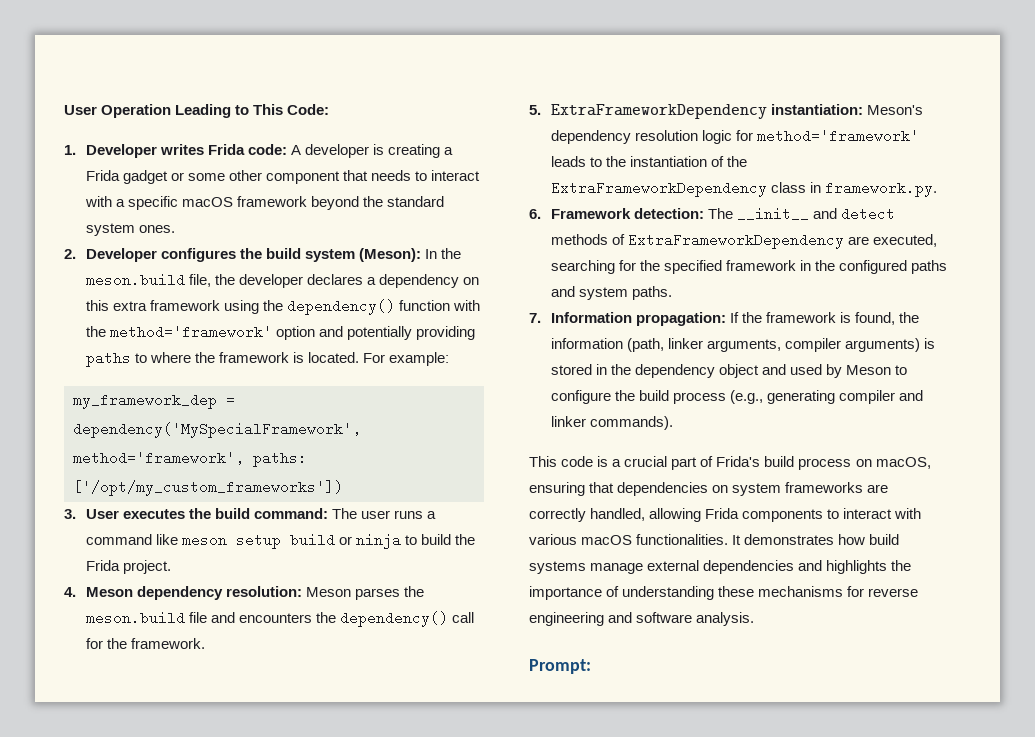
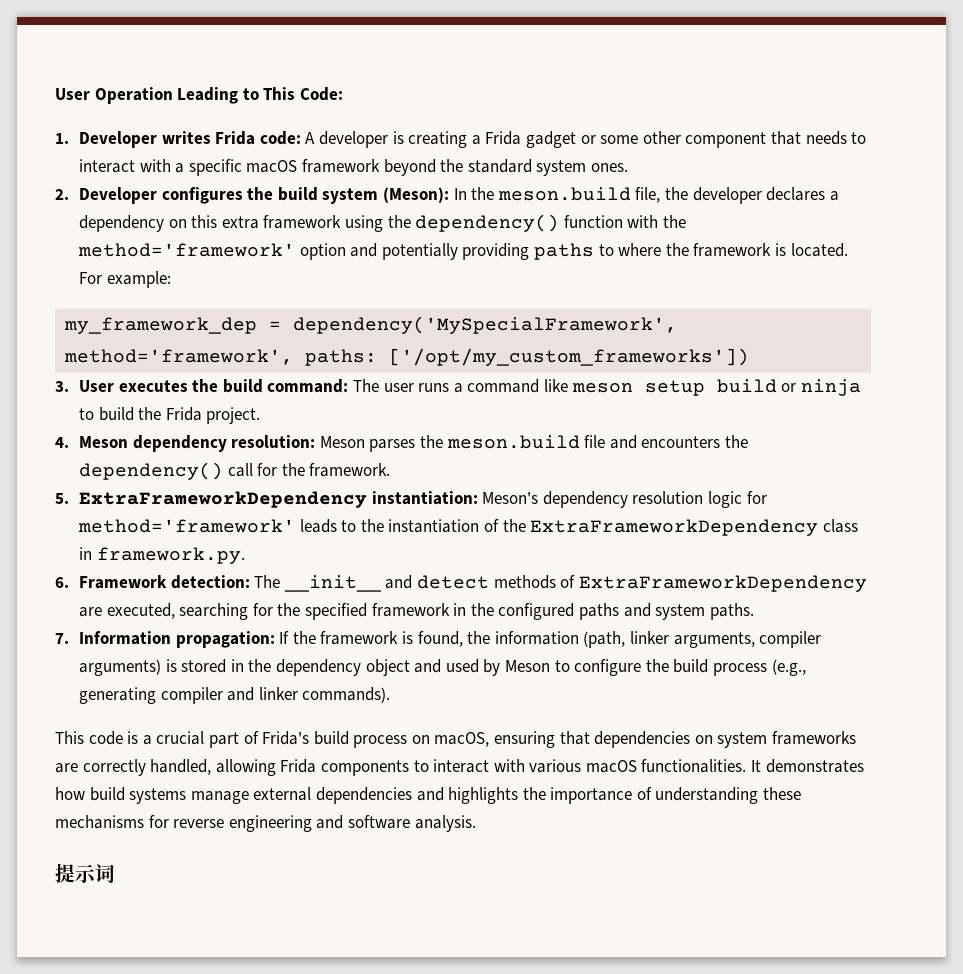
- Prompt:
+ 提示词

